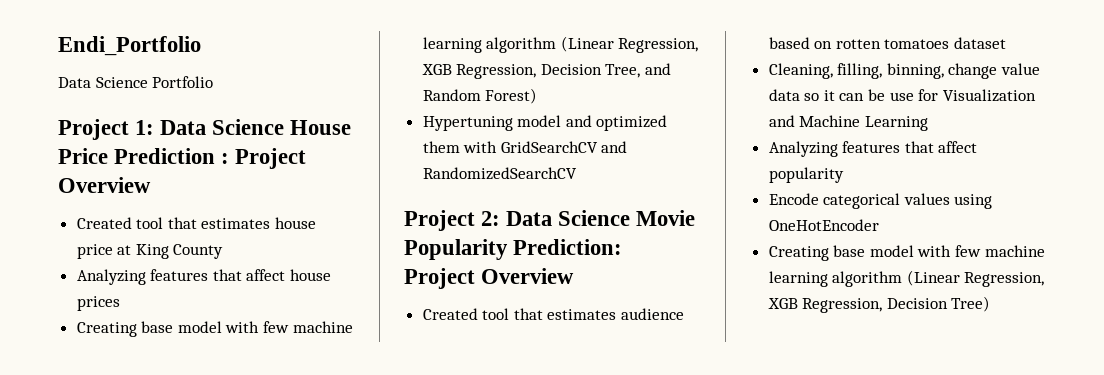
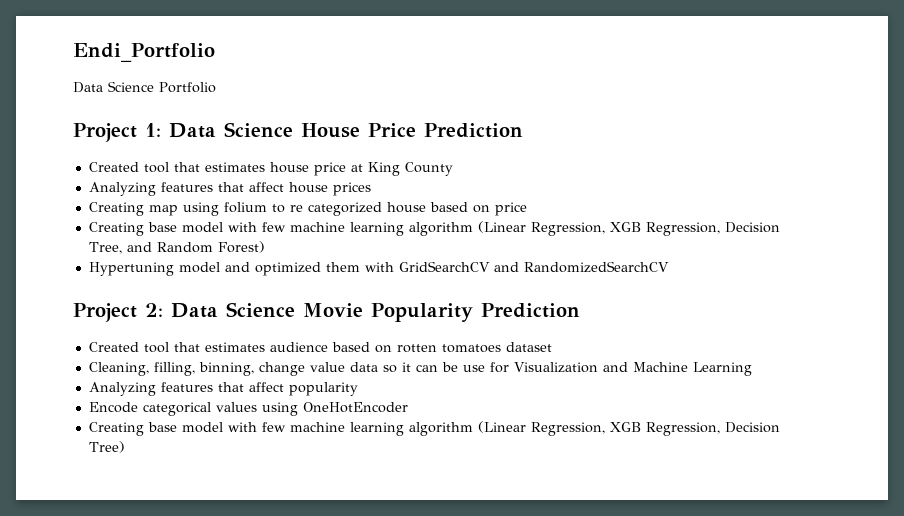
- Project 1: Data Science House Price Prediction : Project Overview
+ Project 1: Data Science House Price Prediction
+ Creating map using folium to re categorized house based on price
- Project 2: Data Science Movie Popularity Prediction: Project Overview
+ Project 2: Data Science Movie Popularity Prediction

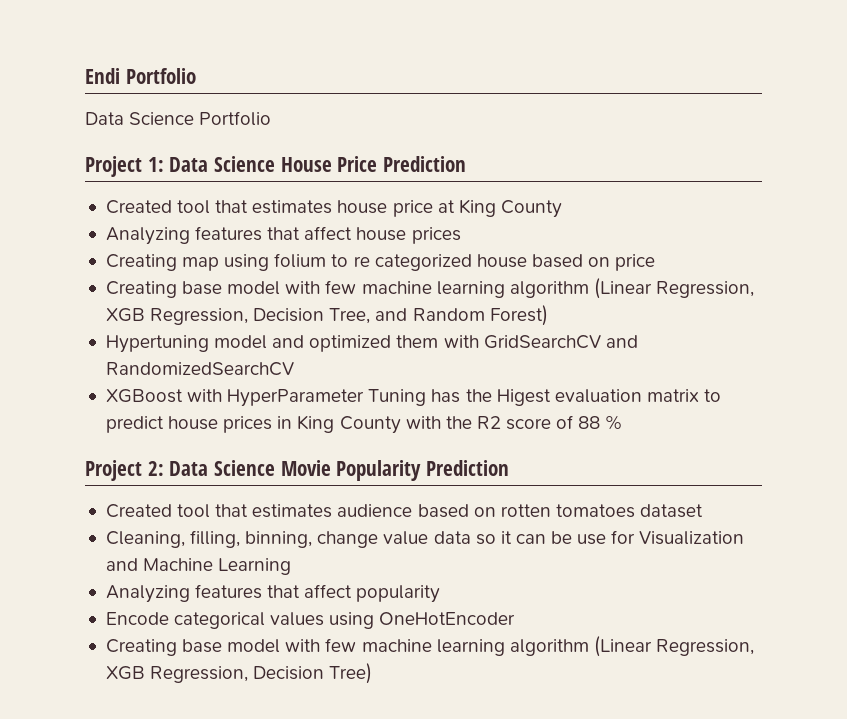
- Endi_Portfolio
+ Endi Portfolio
+ XGBoost with HyperParameter Tuning has the Higest evaluation matrix to predict house prices in King County with the R2 score of 88 %

